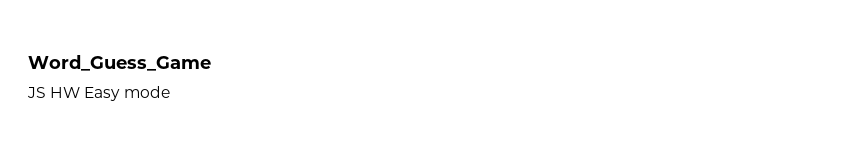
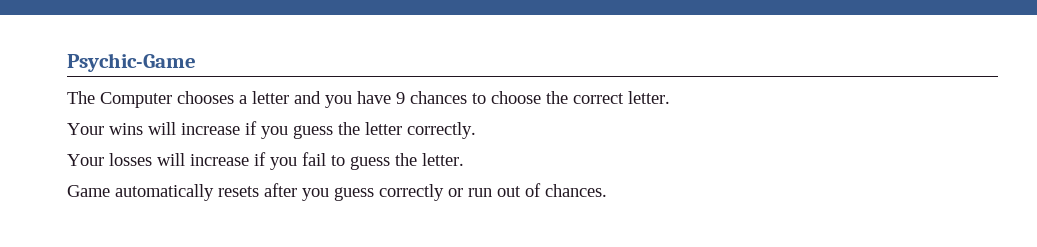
- Word_Guess_Game
- JS HW Easy mode
+ Psychic-Game
+ The Computer chooses a letter and you have 9 chances to choose the correct letter.
+ Your wins will increase if you guess the letter correctly.
+ Your losses will increase if you fail to guess the letter.
+ Game automatically resets after you guess correctly or run out of chances.

